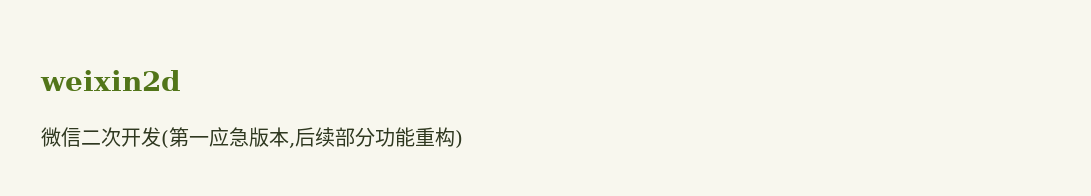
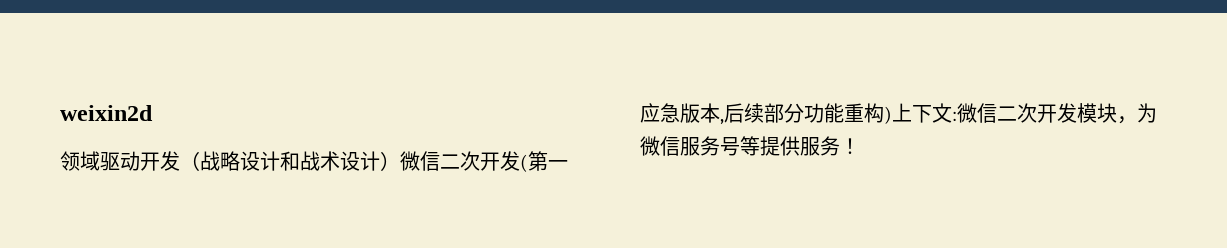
- 微信二次开发(第一应急版本,后续部分功能重构)
+ 领域驱动开发（战略设计和战术设计）微信二次开发(第一应急版本,后续部分功能重构)上下文:微信二次开发模块，为微信服务号等提供服务！

